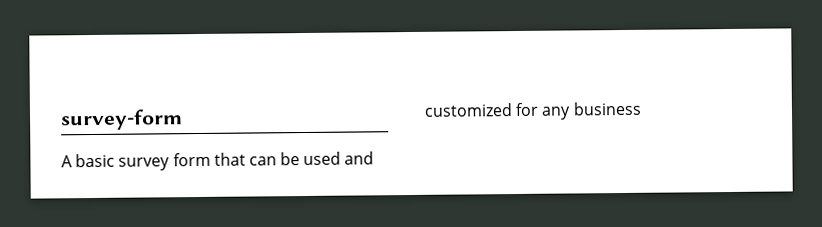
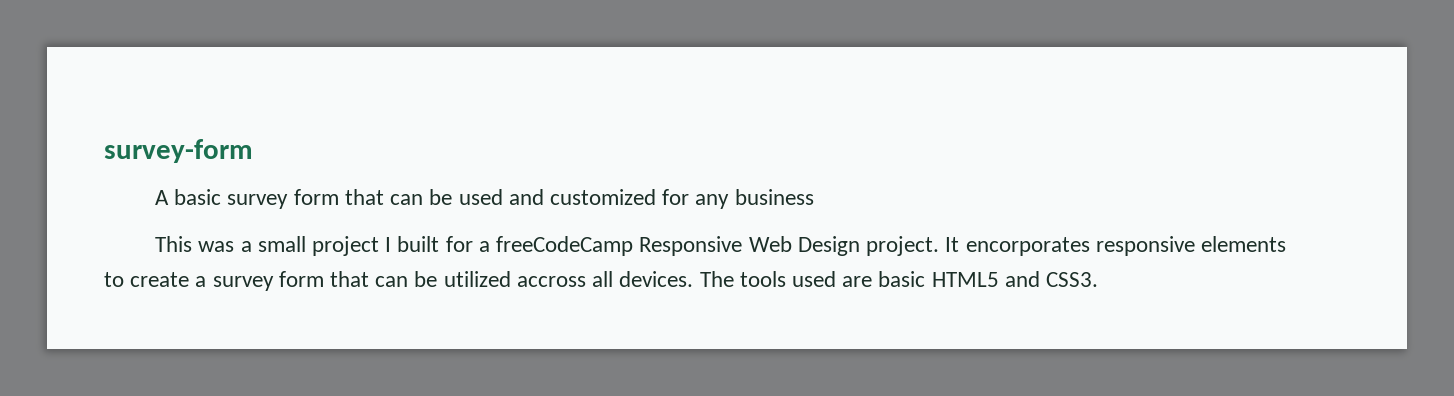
+ This was a small project I built for a freeCodeCamp Responsive Web Design project. It encorporates responsive elements to create a survey form that can be utilized accross all devices. The tools used are basic HTML5 and CSS3.

